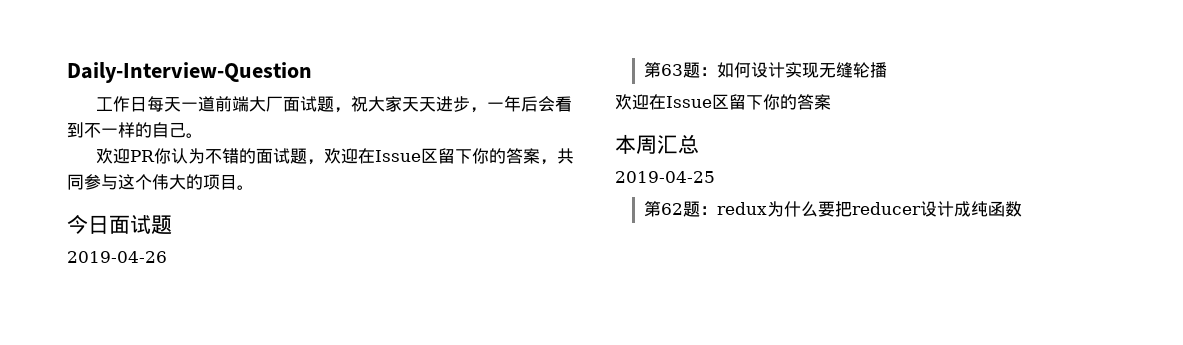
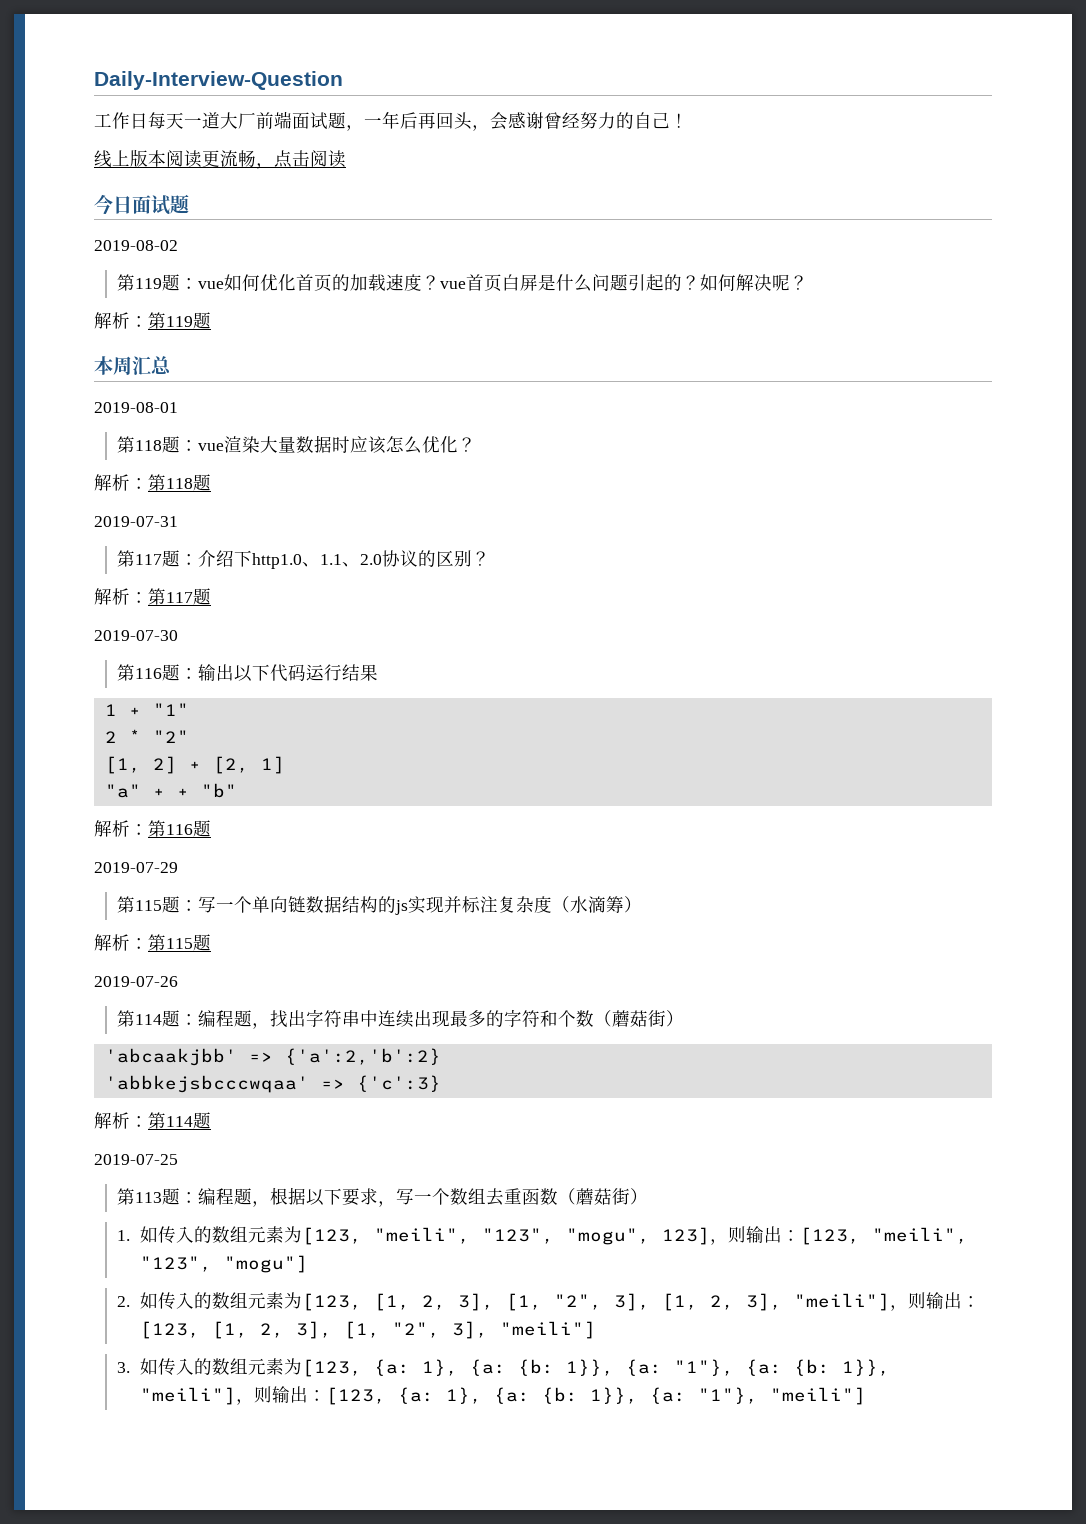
- 工作日每天一道前端大厂面试题，祝大家天天进步，一年后会看到不一样的自己。
- 欢迎PR你认为不错的面试题，欢迎在Issue区留下你的答案，共同参与这个伟大的项目。
+ 工作日每天一道大厂前端面试题，一年后再回头，会感谢曾经努力的自己！
+ 线上版本阅读更流畅，点击阅读
- 2019-04-26
- 第63题：如何设计实现无缝轮播
- 欢迎在Issue区留下你的答案
+ 2019-08-02
+ 第119题：vue如何优化首页的加载速度？vue首页白屏是什么问题引起的？如何解决呢？
+ 解析：第119题
- 2019-04-25
- 第62题：redux为什么要把reducer设计成纯函数
+ 2019-08-01
+ 第118题：vue渲染大量数据时应该怎么优化？
+ 解析：第118题
+ 2019-07-31
+ 第117题：介绍下http1.0、1.1、2.0协议的区别？
+ 解析：第117题
+ 2019-07-30
+ 第116题：输出以下代码运行结果
+ 1 + "1"
+ 2 * "2"
+ [1, 2] + [2, 1]
+ "a" + + "b"
+ 解析：第116题
+ 2019-07-29
+ 第115题：写一个单向链数据结构的js实现并标注复杂度（水滴筹）
+ 解析：第115题
+ 2019-07-26
+ 第114题：编程题，找出字符串中连续出现最多的字符和个数（蘑菇街）
+ 'abcaakjbb' => {'a':2,'b':2}
+ 'abbkejsbcccwqaa' => {'c':3}
+ 解析：第114题
+ 2019-07-25
+ 第113题：编程题，根据以下要求，写一个数组去重函数（蘑菇街）
+ 1.如传入的数组元素为[123, "meili", "123", "mogu", 123]，则输出：[123, "meili", "123", "mogu"]
+ 2.如传入的数组元素为[123, [1, 2, 3], [1, "2", 3], [1, 2, 3], "meili"]，则输出：[123, [1, 2, 3], [1, "2", 3], "meili"]
+ 3.如传入的数组元素为[123, {a: 1}, {a: {b: 1}}, {a: "1"}, {a: {b: 1}}, "meili"]，则输出：[123, {a: 1}, {a: {b: 1}}, {a: "1"}, "meili"]

